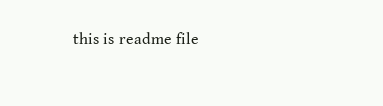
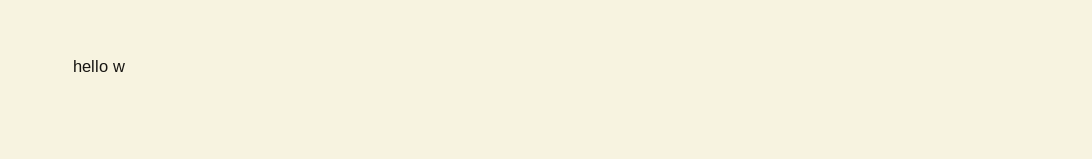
- this is readme file
+ hello w

